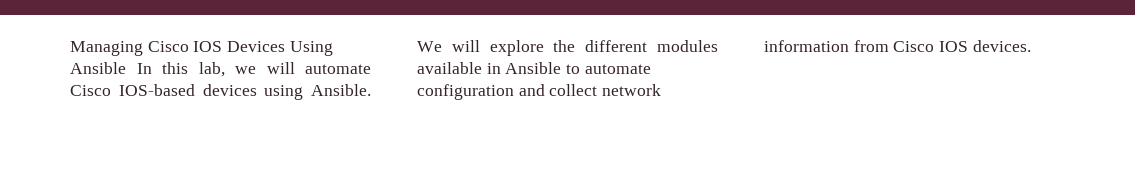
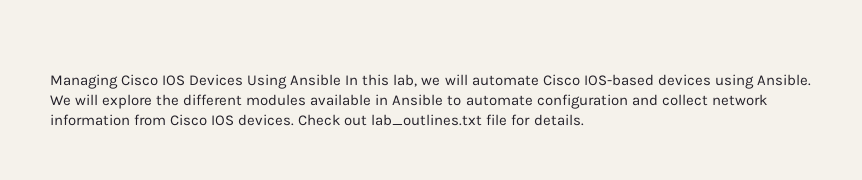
+ Check out lab_outlines.txt file for details.

